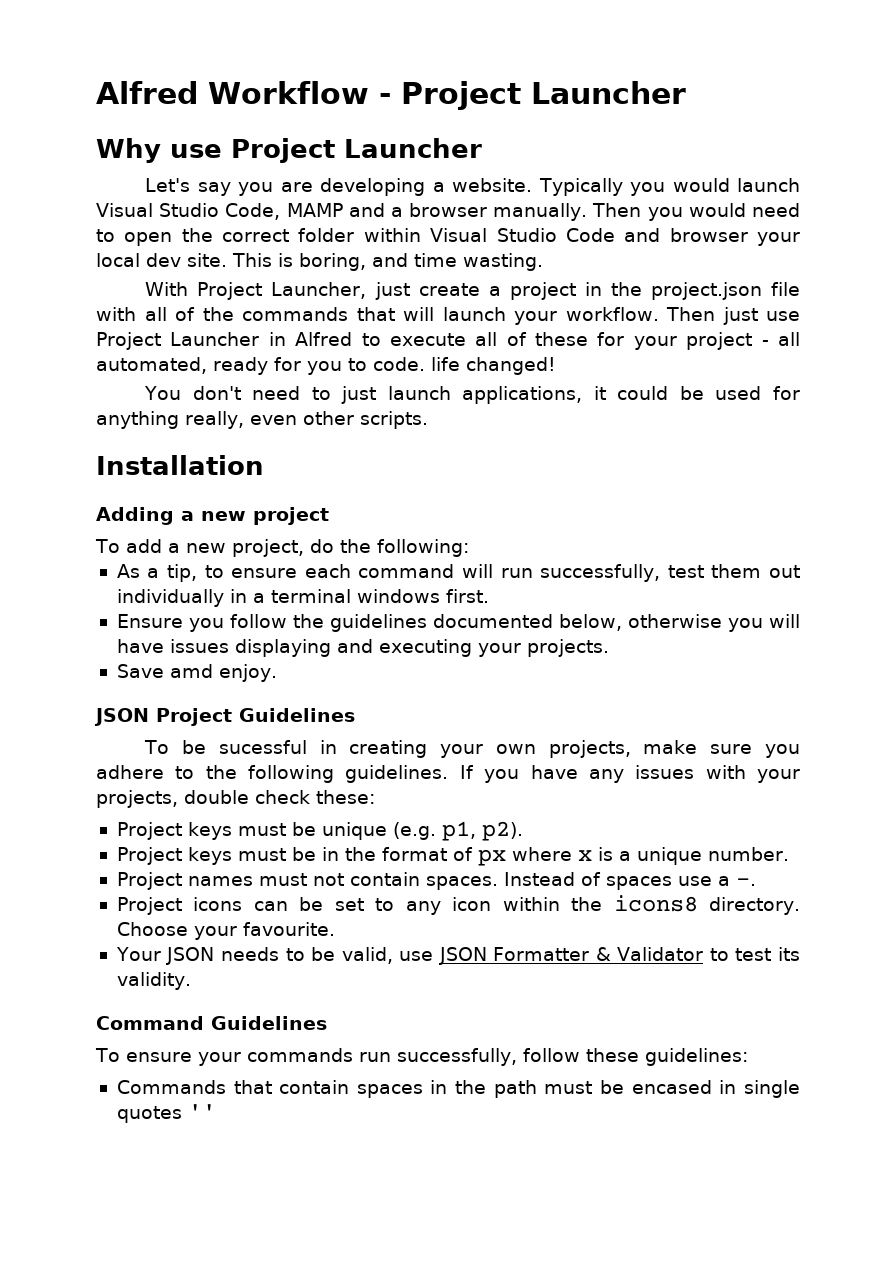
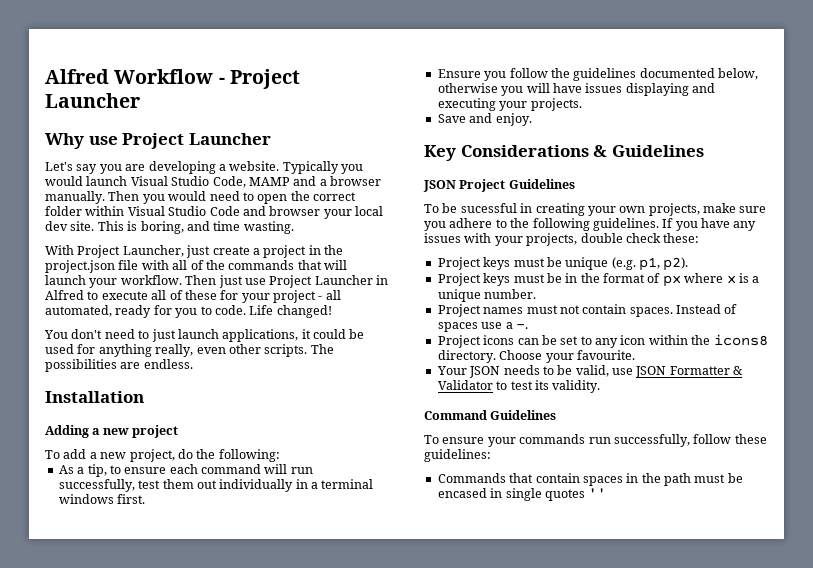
- Then just use Project Launcher in Alfred to execute all of these for your project - all automated, ready for you to code. life changed!
+ Then just use Project Launcher in Alfred to execute all of these for your project - all automated, ready for you to code. Life changed!
+ The possibilities are endless.
- Save amd enjoy.
+ Save and enjoy.
+ Key Considerations & Guidelines

